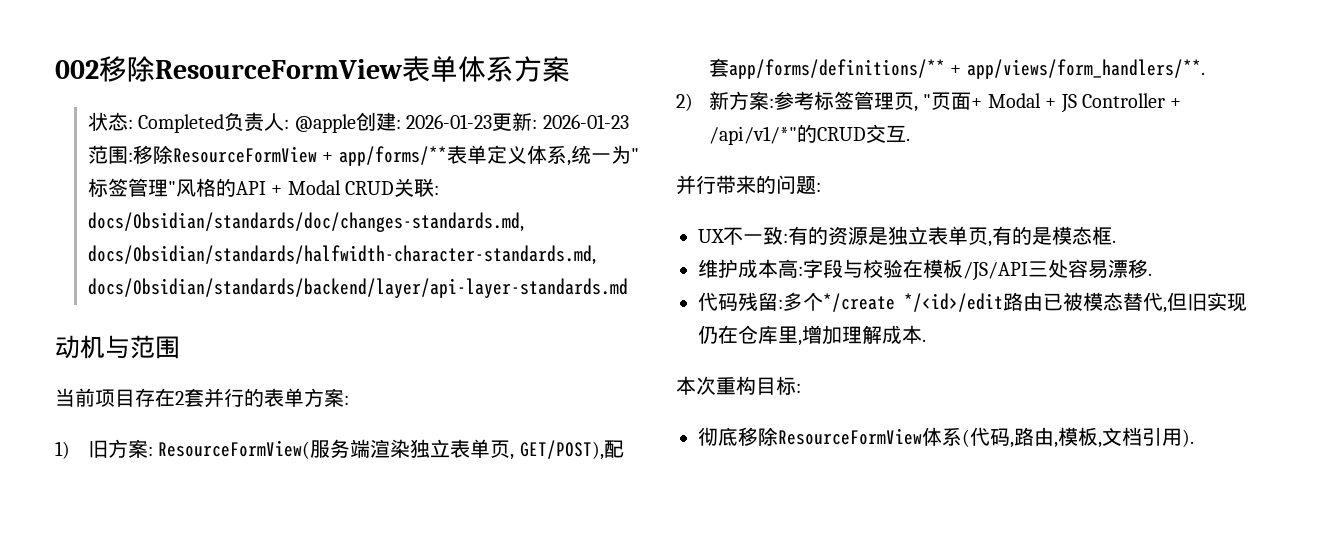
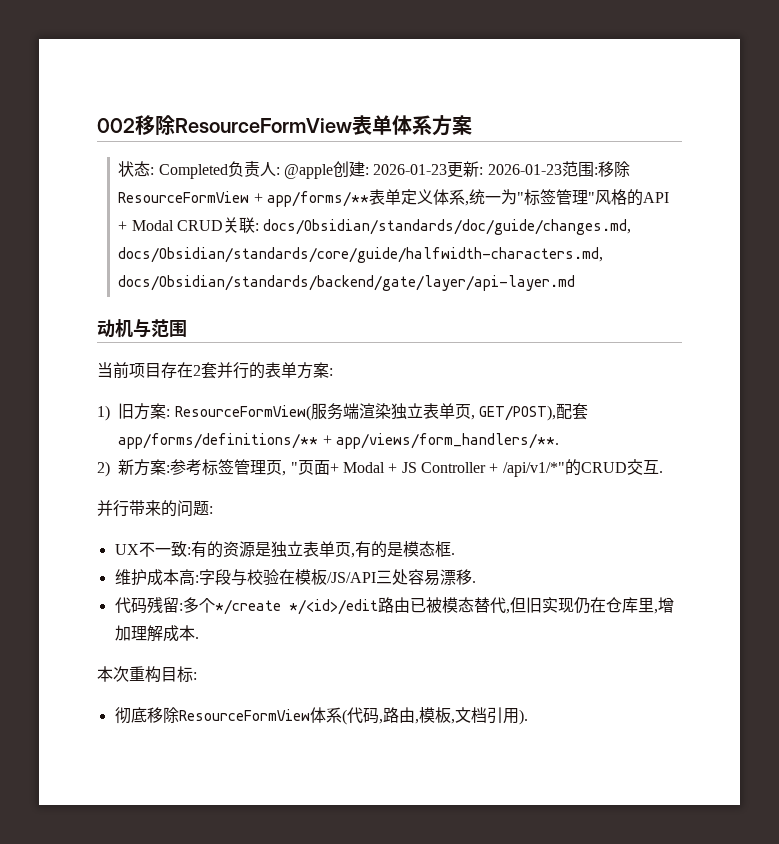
- 状态: Completed负责人: @apple创建: 2026-01-23更新: 2026-01-23范围:移除ResourceFormView + app/forms/**表单定义体系,统一为"标签管理"风格的API + Modal CRUD关联: docs/Obsidian/standards/doc/changes-standards.md, docs/Obsidian/standards/halfwidth-character-standards.md, docs/Obsidian/standards/backend/layer/api-layer-standards.md
+ 状态: Completed负责人: @apple创建: 2026-01-23更新: 2026-01-23范围:移除ResourceFormView + app/forms/**表单定义体系,统一为"标签管理"风格的API + Modal CRUD关联: docs/Obsidian/standards/doc/guide/changes.md, docs/Obsidian/standards/core/guide/halfwidth-characters.md, docs/Obsidian/standards/backend/gate/layer/api-layer.md

